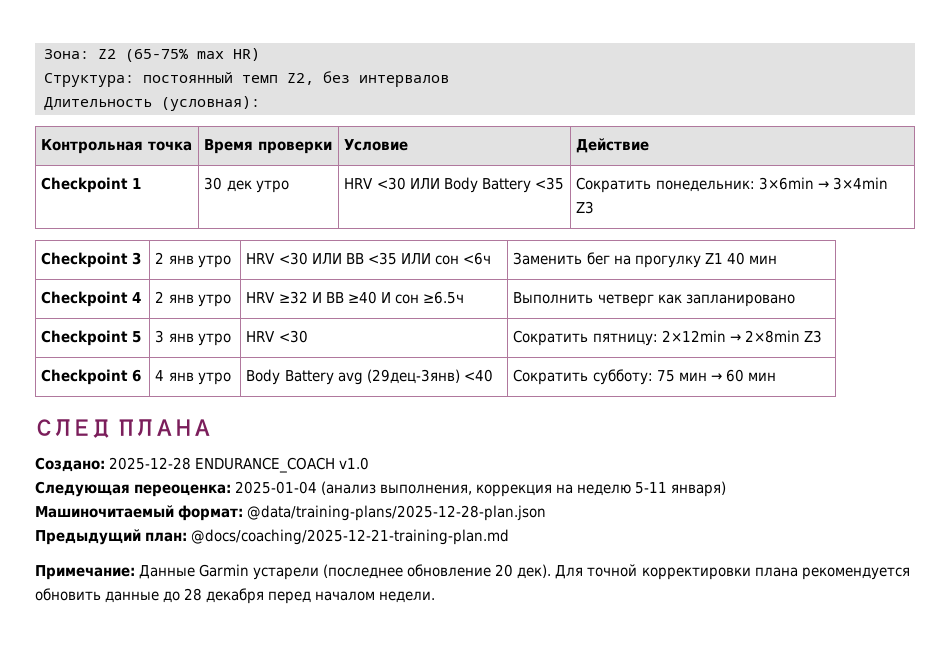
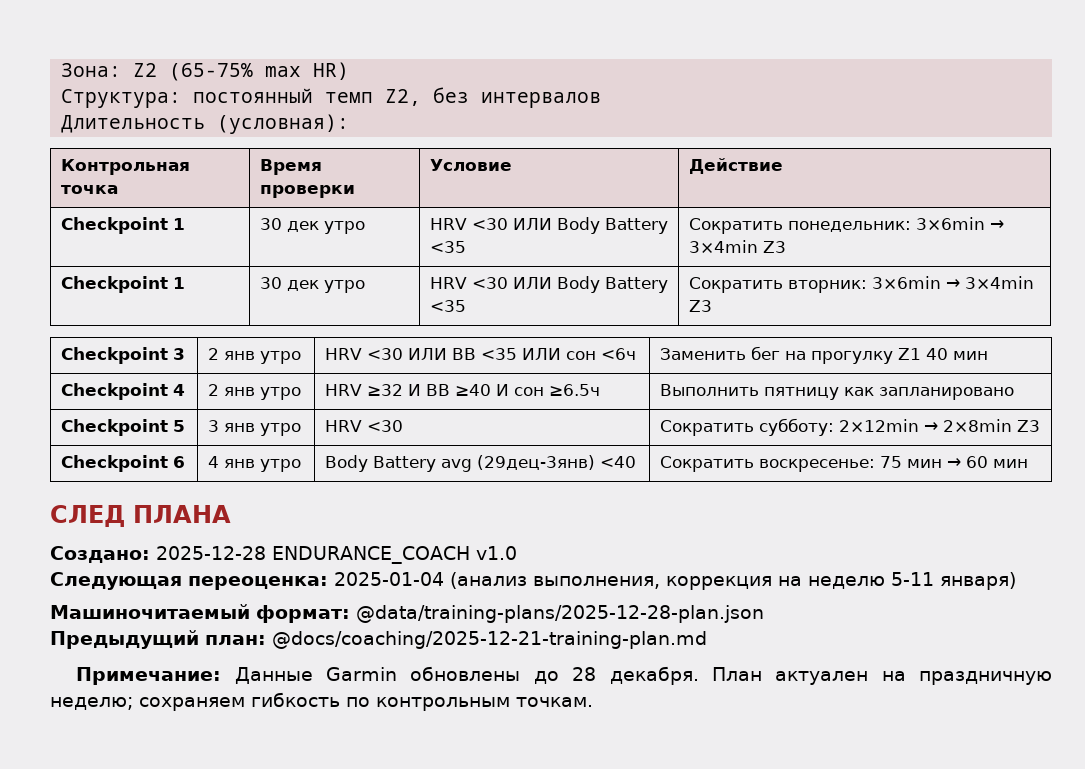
+ Checkpoint 1 | 30 дек утро | HRV <30 ИЛИ Body Battery <35 | Сократить вторник: 3×6min → 3×4min Z3
- Checkpoint 4 | 2 янв утро | HRV ≥32 И BB ≥40 И сон ≥6.5ч | Выполнить четверг как запланировано
+ Checkpoint 4 | 2 янв утро | HRV ≥32 И BB ≥40 И сон ≥6.5ч | Выполнить пятницу как запланировано
- Checkpoint 5 | 3 янв утро | HRV <30 | Сократить пятницу: 2×12min → 2×8min Z3
+ Checkpoint 5 | 3 янв утро | HRV <30 | Сократить субботу: 2×12min → 2×8min Z3
- Checkpoint 6 | 4 янв утро | Body Battery avg (29дец-3янв) <40 | Сократить субботу: 75 мин → 60 мин
+ Checkpoint 6 | 4 янв утро | Body Battery avg (29дец-3янв) <40 | Сократить воскресенье: 75 мин → 60 мин
- Примечание: Данные Garmin устарели (последнее обновление 20 дек). Для точной корректировки плана рекомендуется обновить данные до 28 декабря перед началом недели.
+ Примечание: Данные Garmin обновлены до 28 декабря. План актуален на праздничную неделю; сохраняем гибкость по контрольным точкам.

